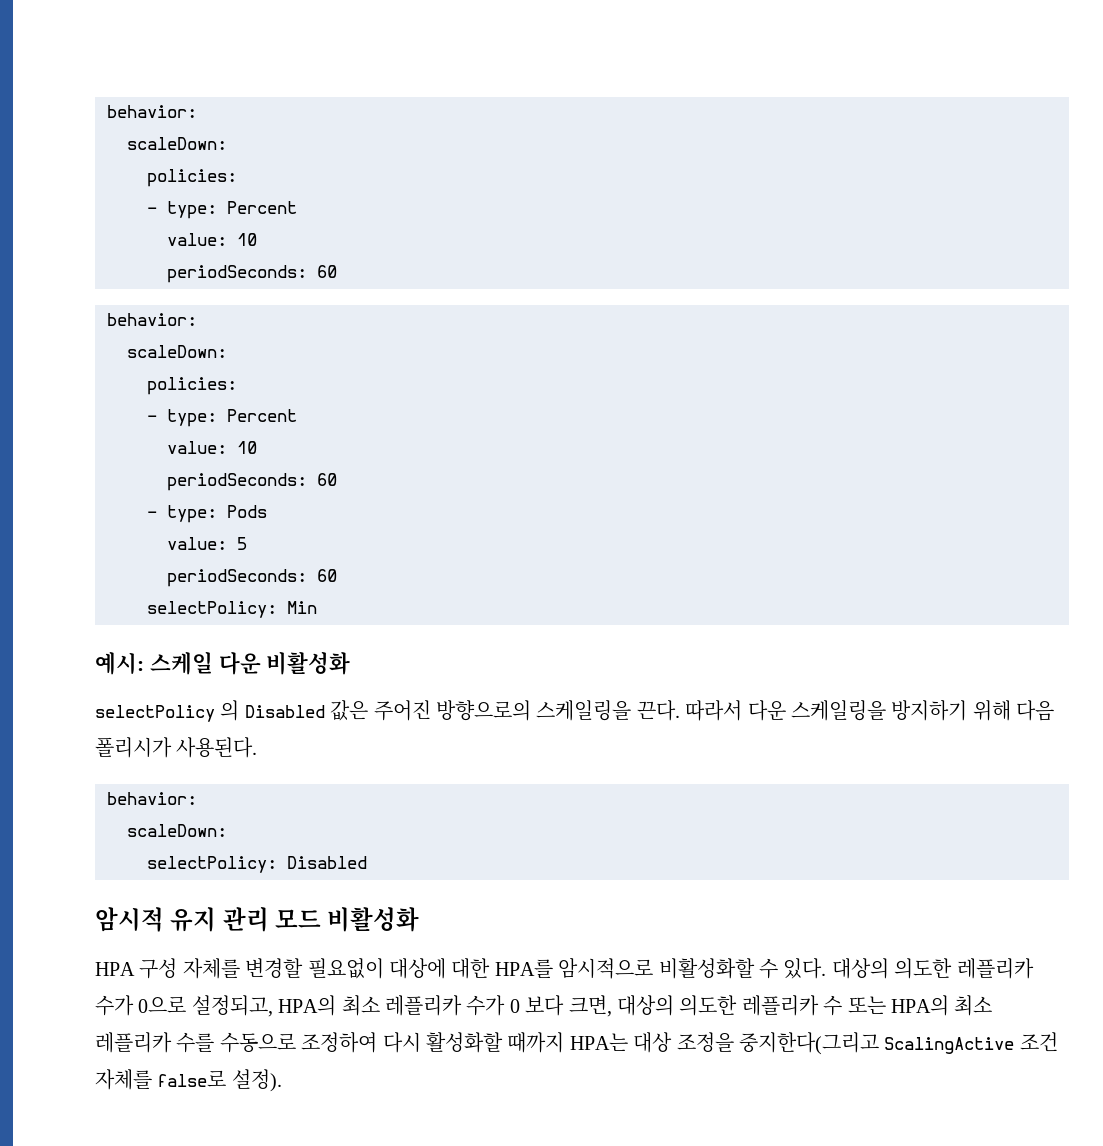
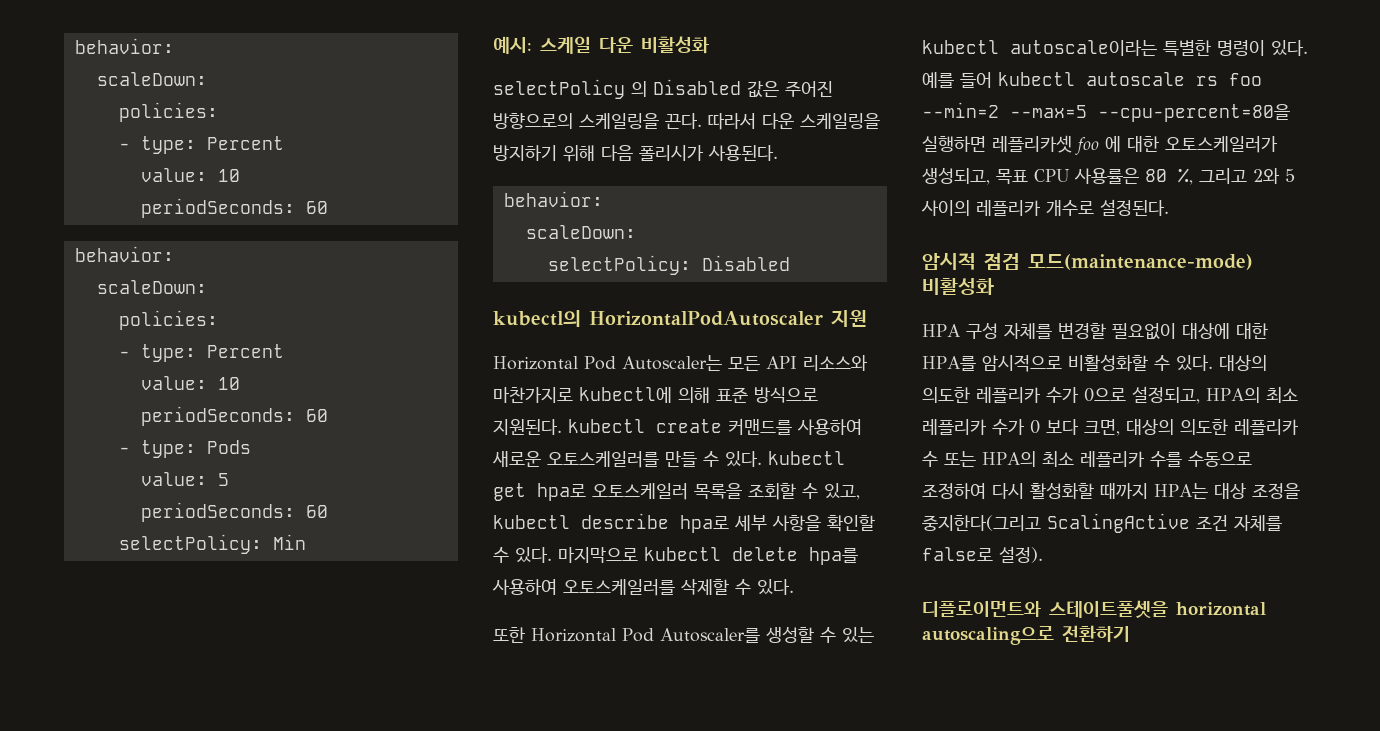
- 암시적 유지 관리 모드 비활성화
+ kubectl의 HorizontalPodAutoscaler 지원
+ Horizontal Pod Autoscaler는 모든 API 리소스와 마찬가지로 kubectl에 의해 표준 방식으로 지원된다. kubectl create 커맨드를 사용하여 새로운 오토스케일러를 만들 수 있다. kubectl get hpa로 오토스케일러 목록을 조회할 수 있고, kubectl describe hpa로 세부 사항을 확인할 수 있다. 마지막으로 kubectl delete hpa를 사용하여 오토스케일러를 삭제할 수 있다.
+ 또한 Horizontal Pod Autoscaler를 생성할 수 있는 kubectl autoscale이라는 특별한 명령이 있다. 예를 들어 kubectl autoscale rs foo --min=2 --max=5 --cpu-percent=80을 실행하면 레플리카셋 foo 에 대한 오토스케일러가 생성되고, 목표 CPU 사용률은 80 %, 그리고 2와 5 사이의 레플리카 개수로 설정된다.
+ 암시적 점검 모드(maintenance-mode) 비활성화
+ 디플로이먼트와 스테이트풀셋을 horizontal autoscaling으로 전환하기

